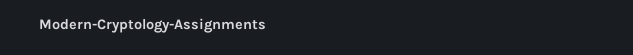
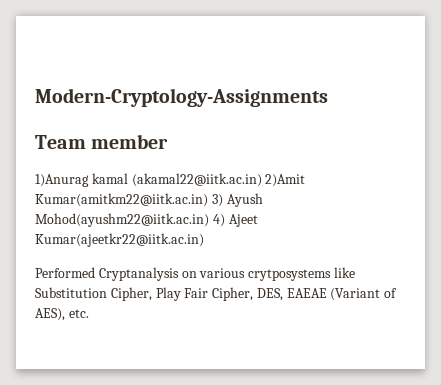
+ Team member
+ 1)Anurag kamal (akamal22@iitk.ac.in) 2)Amit Kumar(amitkm22@iitk.ac.in) 3) Ayush Mohod(ayushm22@iitk.ac.in) 4) Ajeet Kumar(ajeetkr22@iitk.ac.in)
+ Performed Cryptanalysis on various crytposystems like Substitution Cipher, Play Fair Cipher, DES, EAEAE (Variant of AES), etc.

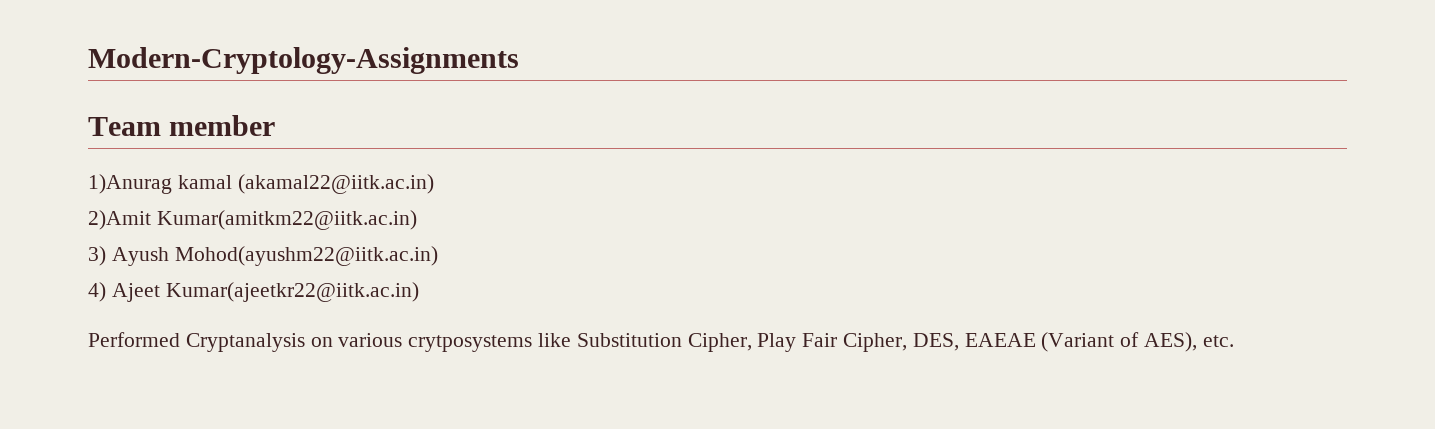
- 1)Anurag kamal (akamal22@iitk.ac.in) 2)Amit Kumar(amitkm22@iitk.ac.in) 3) Ayush Mohod(ayushm22@iitk.ac.in) 4) Ajeet Kumar(ajeetkr22@iitk.ac.in)
+ 1)Anurag kamal (akamal22@iitk.ac.in)
+ 2)Amit Kumar(amitkm22@iitk.ac.in)
+ 3) Ayush Mohod(ayushm22@iitk.ac.in)
+ 4) Ajeet Kumar(ajeetkr22@iitk.ac.in)

